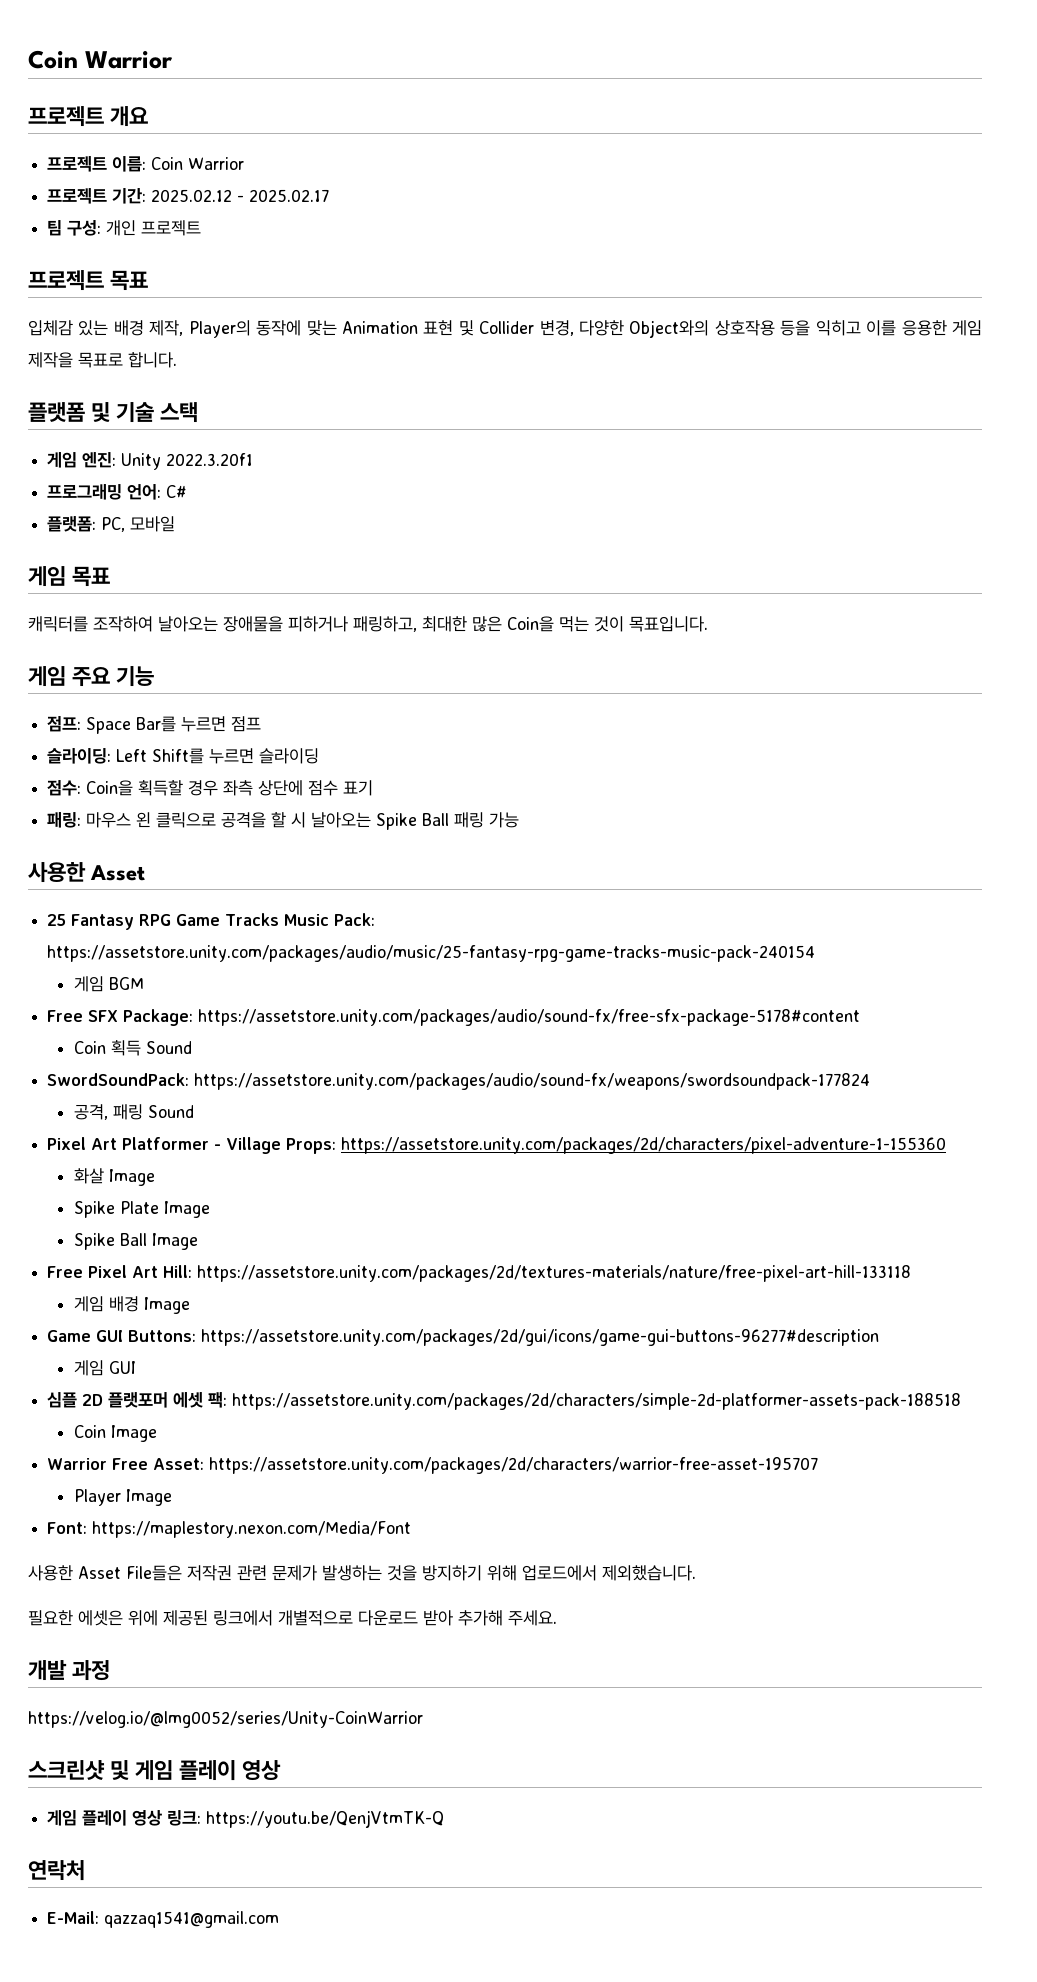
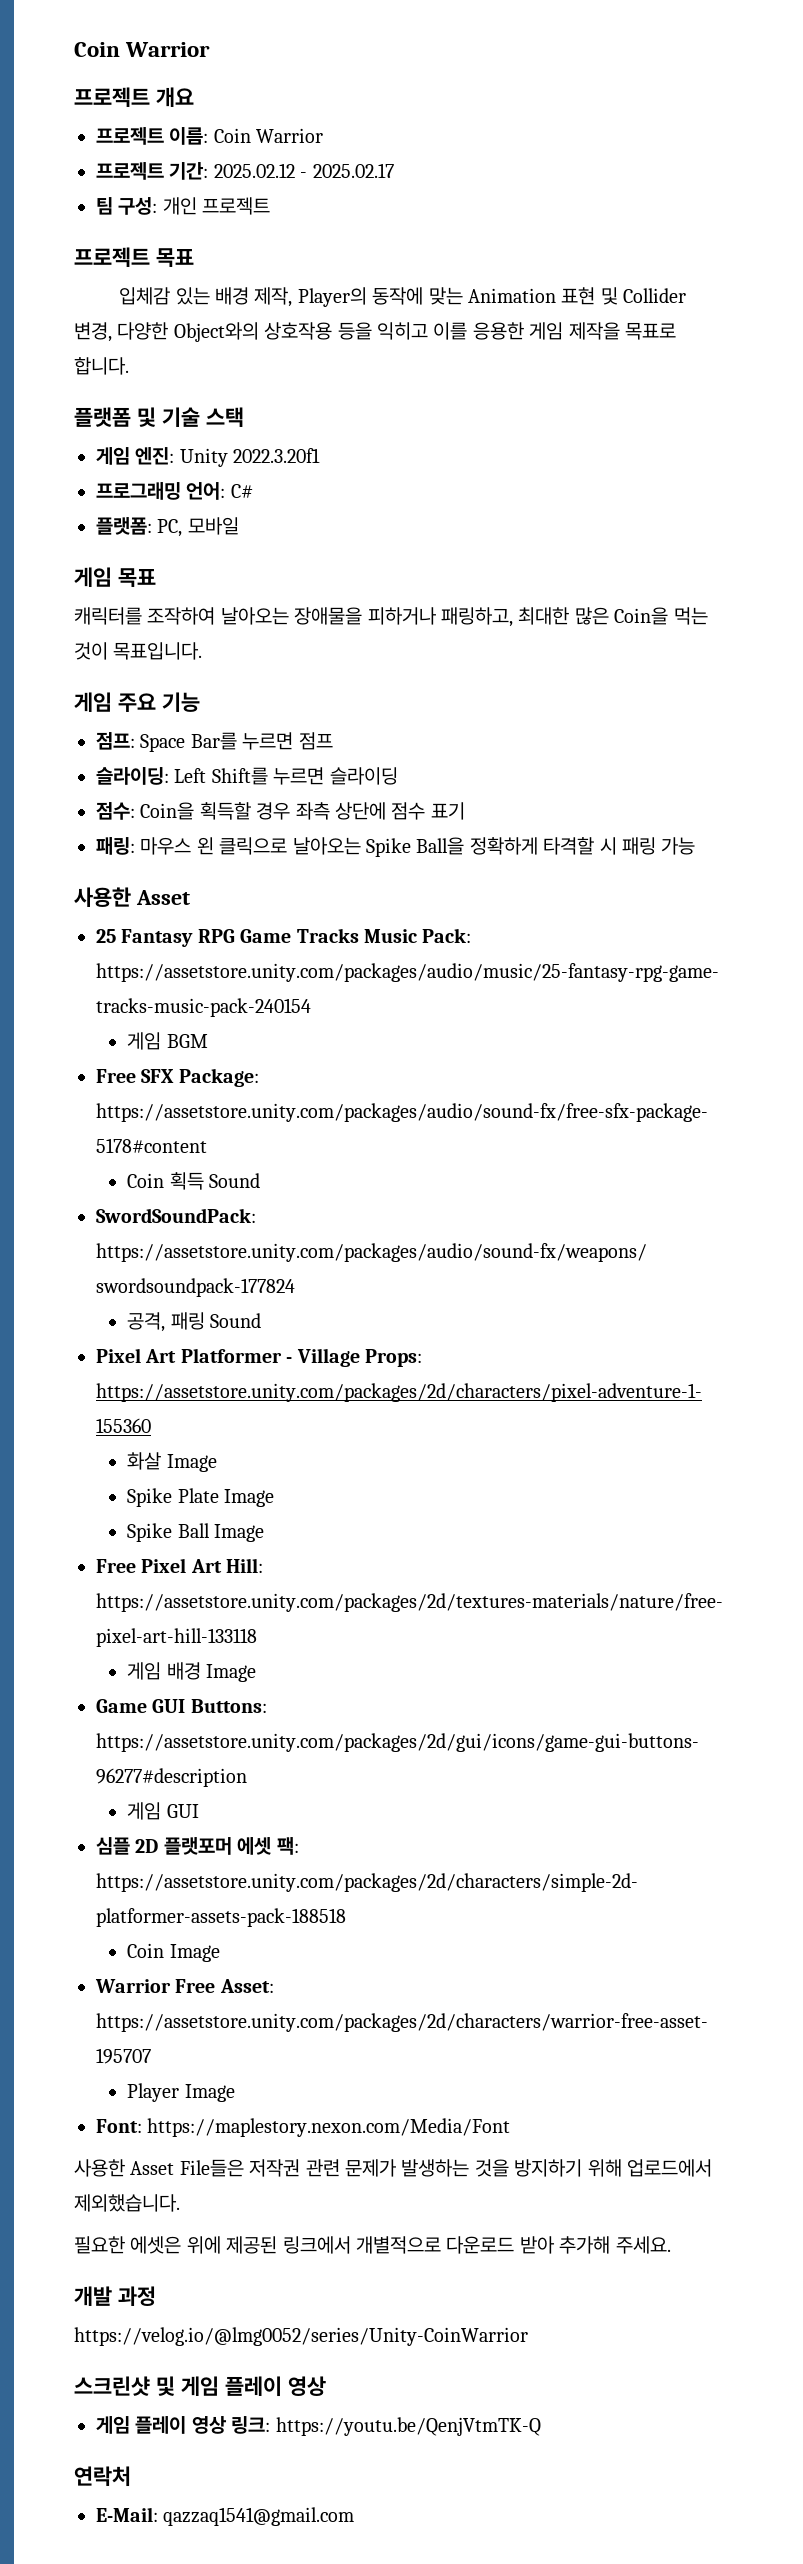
- 패링: 마우스 왼 클릭으로 공격을 할 시 날아오는 Spike Ball 패링 가능
+ 패링: 마우스 왼 클릭으로 날아오는 Spike Ball을 정확하게 타격할 시 패링 가능

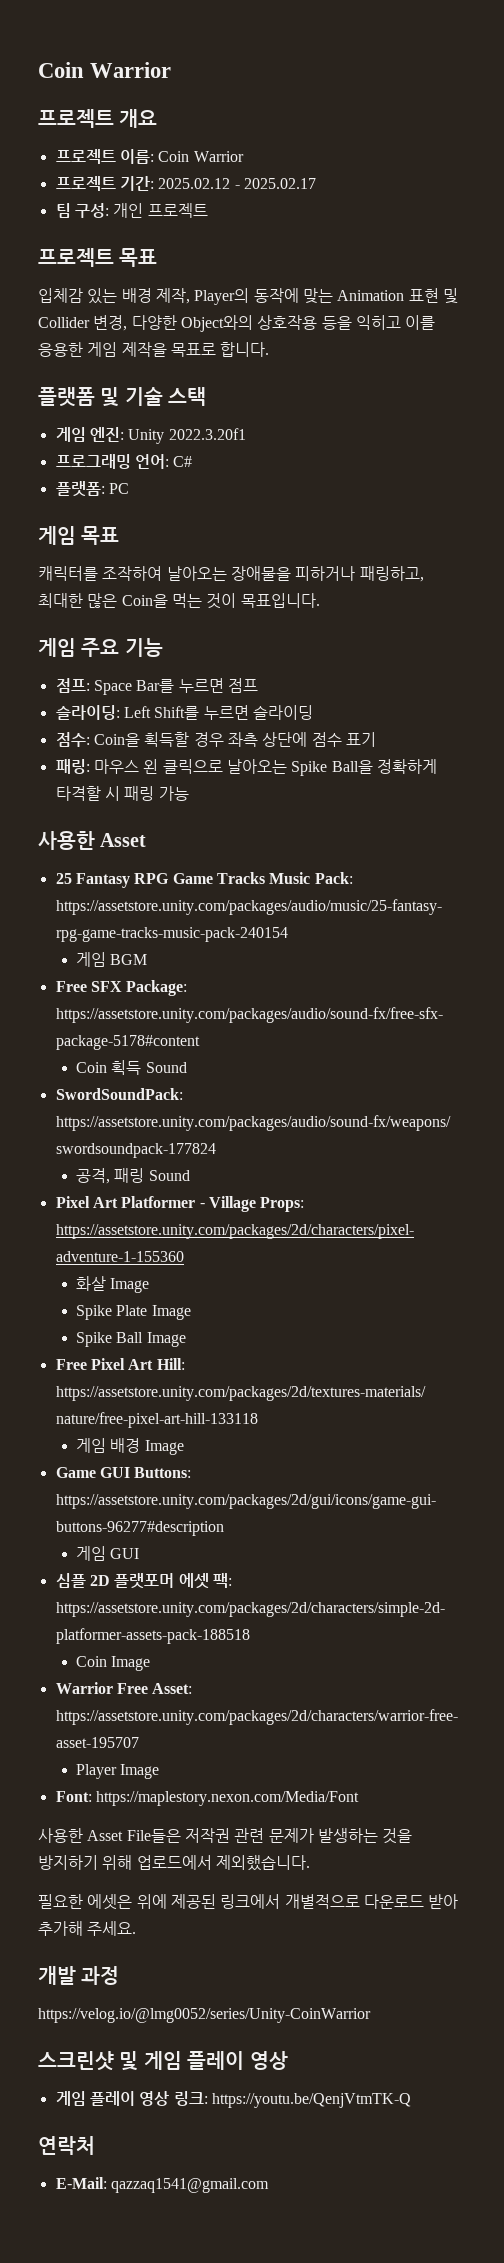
- 플랫폼: PC, 모바일
+ 플랫폼: PC

